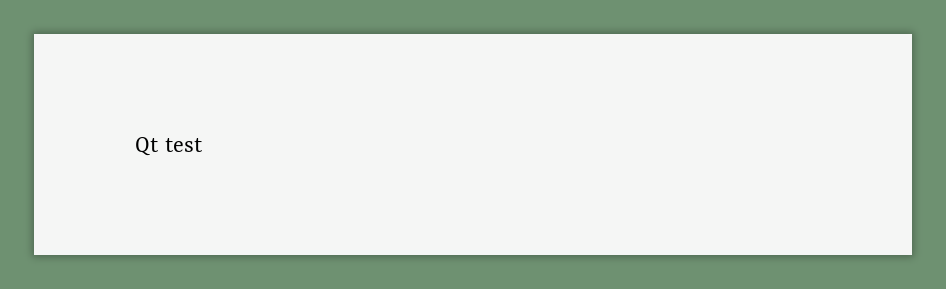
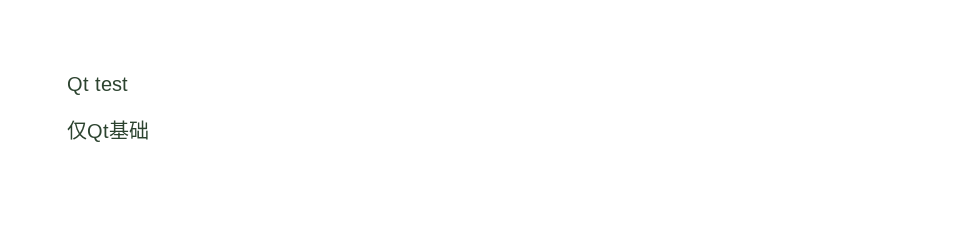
+ 仅Qt基础

